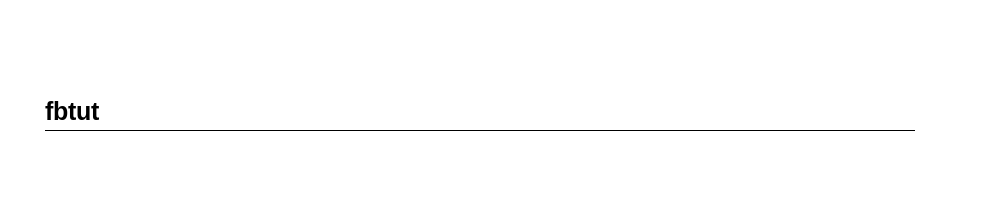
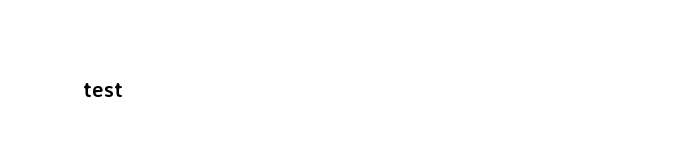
- fbtut
+ test

